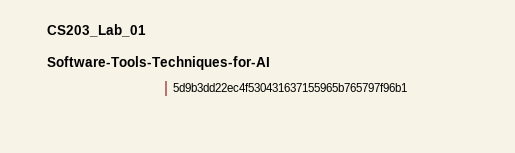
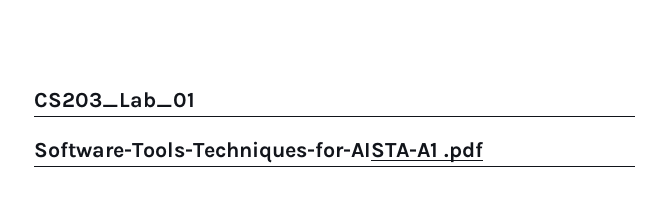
- Software-Tools-Techniques-for-AI
- 5d9b3dd22ec4f530431637155965b765797f96b1
+ Software-Tools-Techniques-for-AISTA-A1 .pdf

